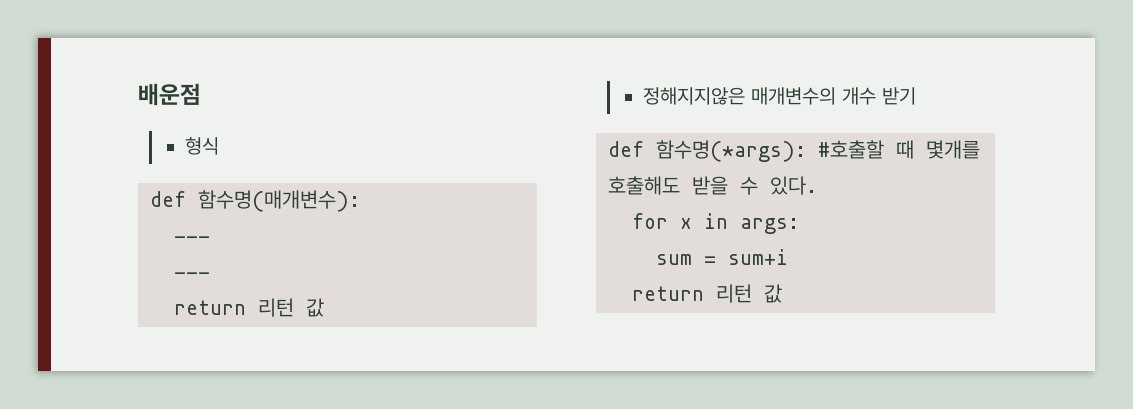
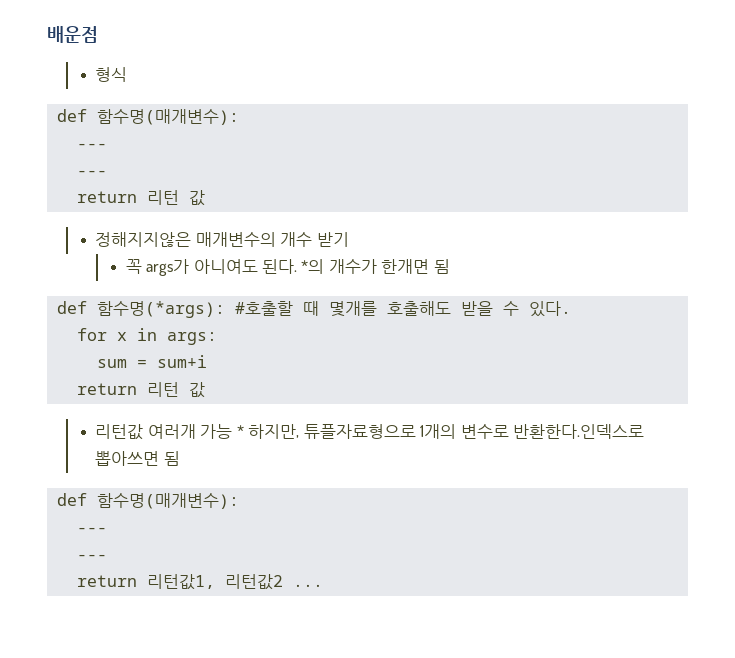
+ 꼭 args가 아니여도 된다. *의 개수가 한개면 됨
+ 리턴값 여러개 가능 * 하지만, 튜플자료형으로 1개의 변수로 반환한다.인덱스로 뽑아쓰면 됨
+ def 함수명(매개변수):
+ ---
+ ---
+ return 리턴값1, 리턴값2 ...

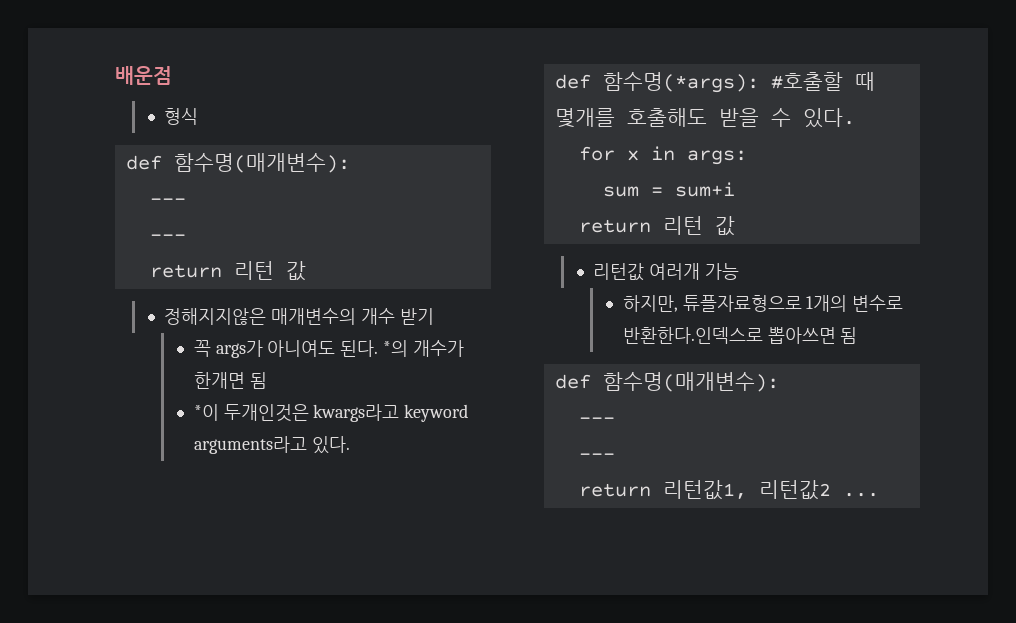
+ *이 두개인것은 kwargs라고 keyword arguments라고 있다.
- 리턴값 여러개 가능 * 하지만, 튜플자료형으로 1개의 변수로 반환한다.인덱스로 뽑아쓰면 됨
+ 리턴값 여러개 가능
+ 하지만, 튜플자료형으로 1개의 변수로 반환한다.인덱스로 뽑아쓰면 됨

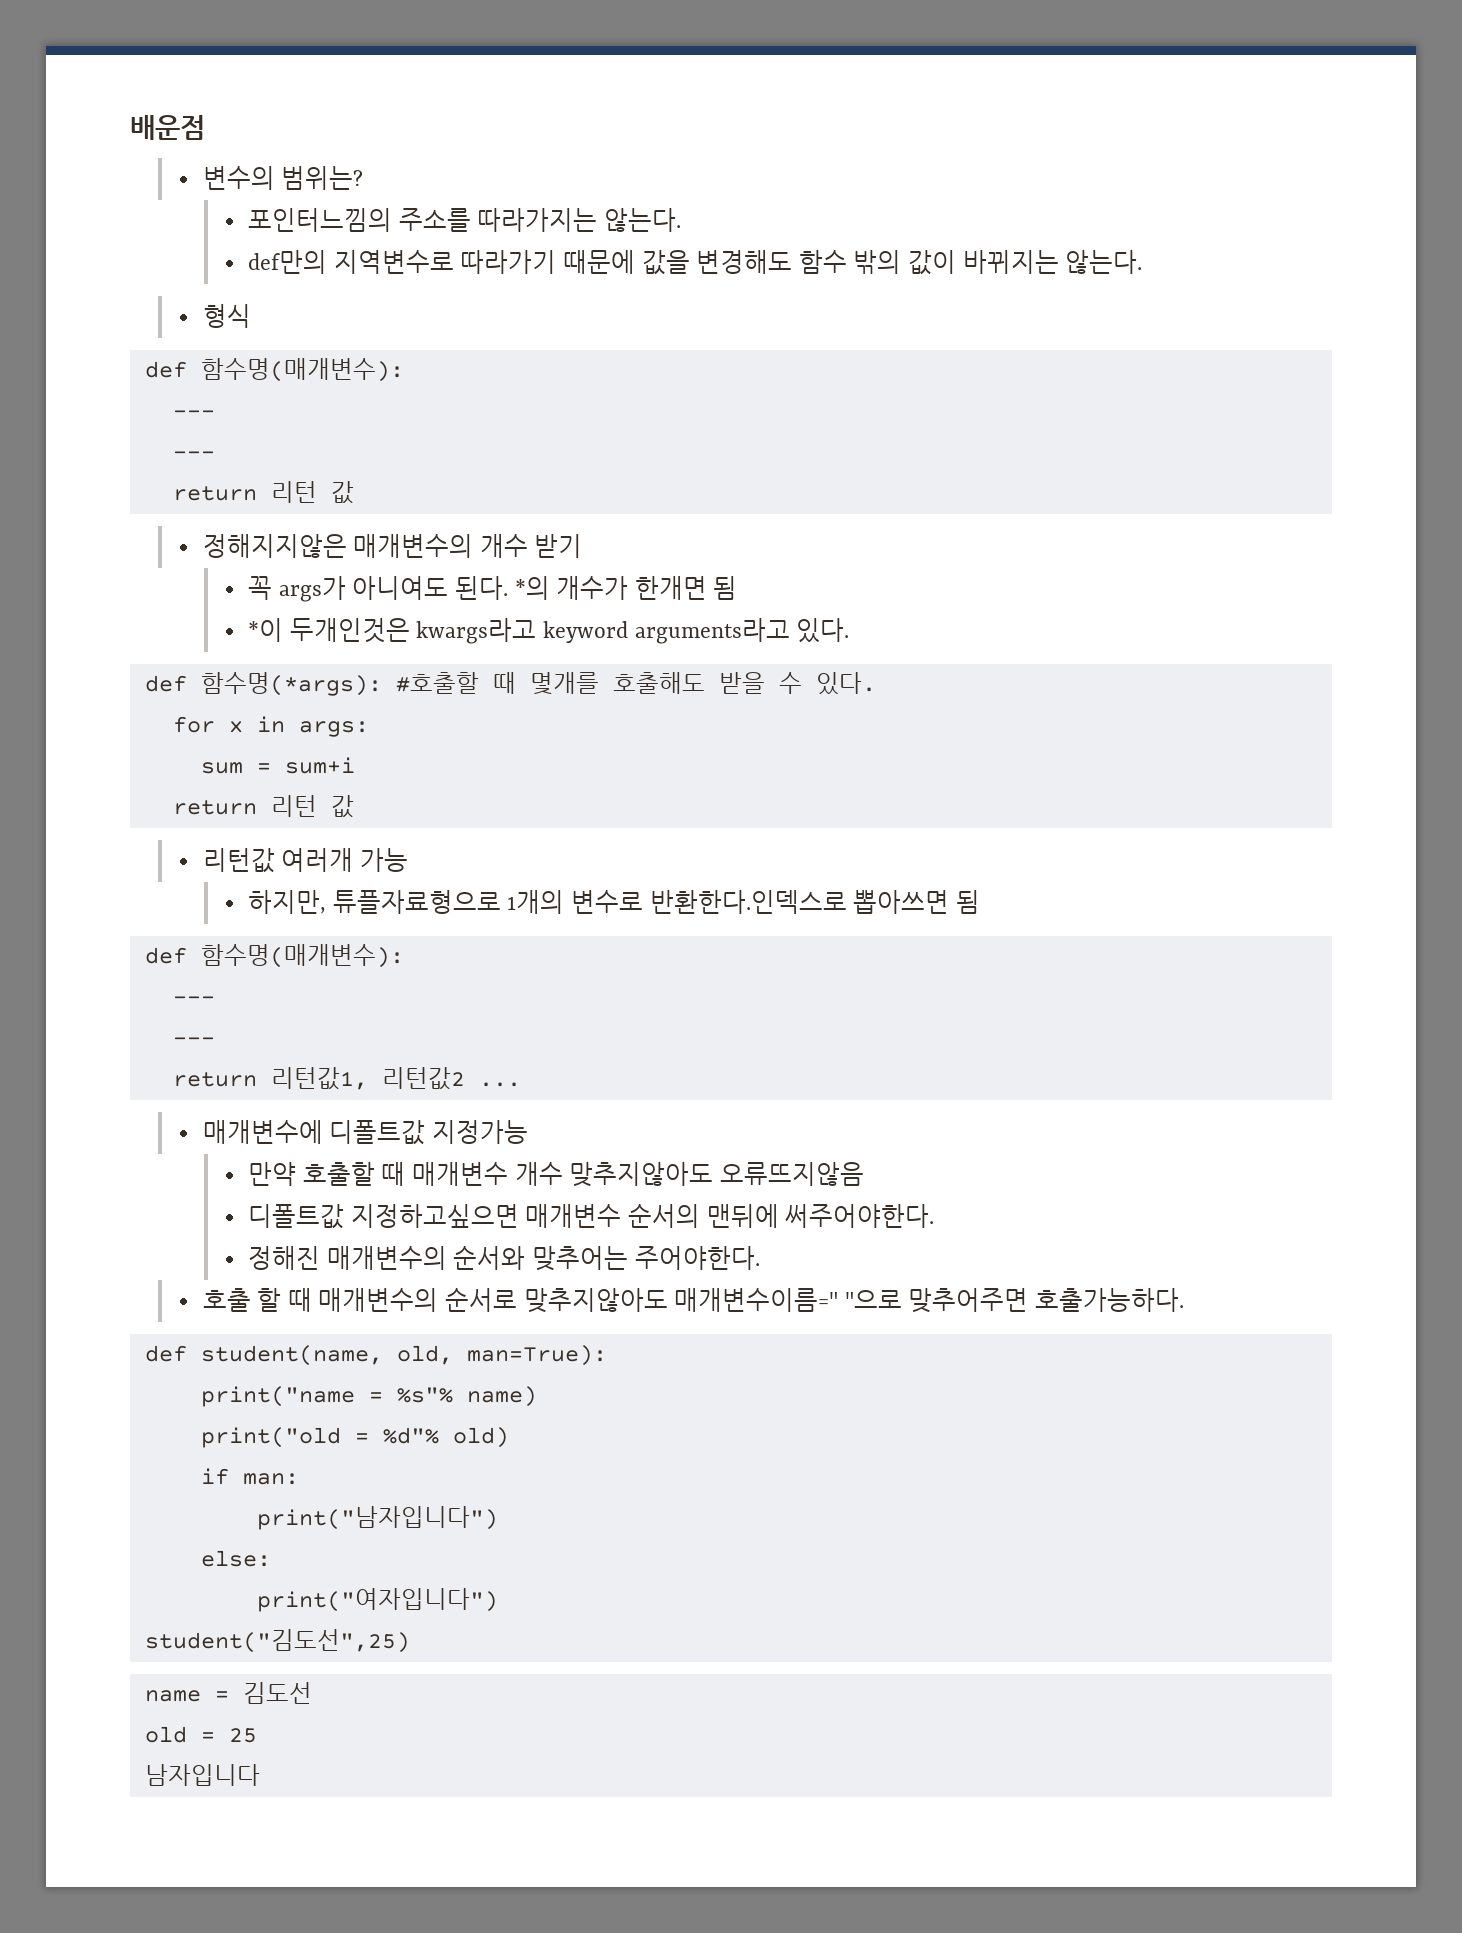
+ 변수의 범위는?
+ 포인터느낌의 주소를 따라가지는 않는다.
+ def만의 지역변수로 따라가기 때문에 값을 변경해도 함수 밖의 값이 바뀌지는 않는다.
+ 매개변수에 디폴트값 지정가능
+ 만약 호출할 때 매개변수 개수 맞추지않아도 오류뜨지않음
+ 디폴트값 지정하고싶으면 매개변수 순서의 맨뒤에 써주어야한다.
+ 정해진 매개변수의 순서와 맞추어는 주어야한다.
+ 호출 할 때 매개변수의 순서로 맞추지않아도 매개변수이름=" "으로 맞추어주면 호출가능하다.
+ def student(name, old, man=True):
+ print("name = %s"% name)
+ print("old = %d"% old)
+ if man:
+ print("남자입니다")
+ else:
+ print("여자입니다")
+ student("김도선",25)
+ name = 김도선
+ old = 25
+ 남자입니다

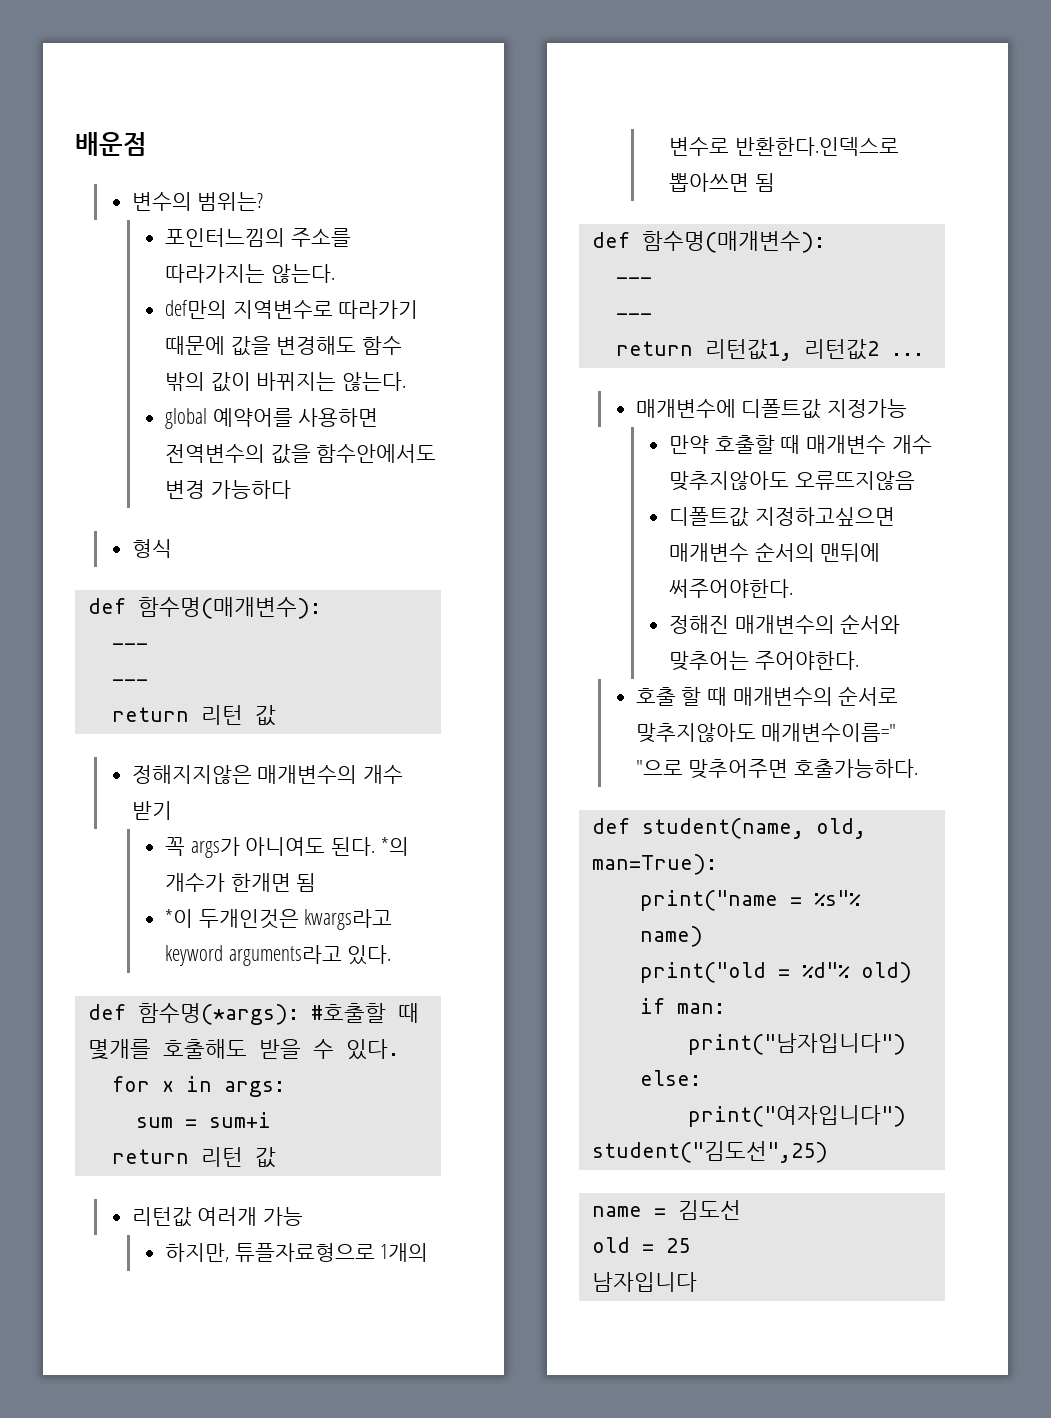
+ global 예약어를 사용하면 전역변수의 값을 함수안에서도 변경 가능하다

